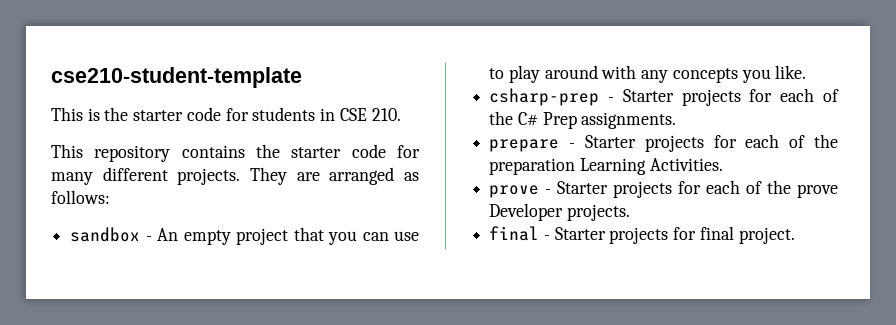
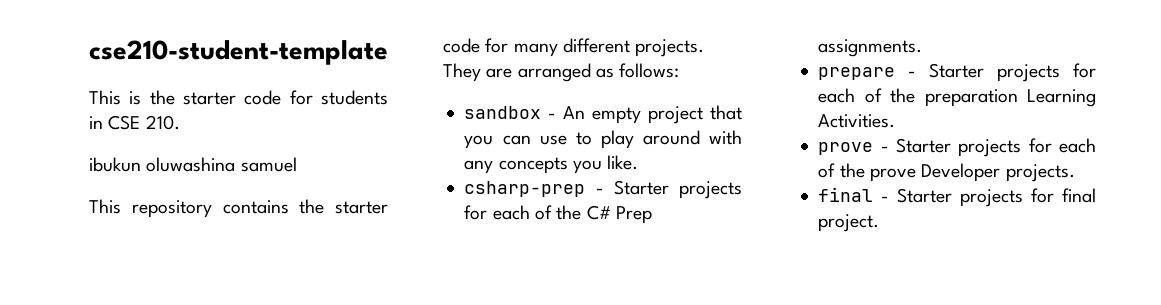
+ ibukun oluwashina samuel

